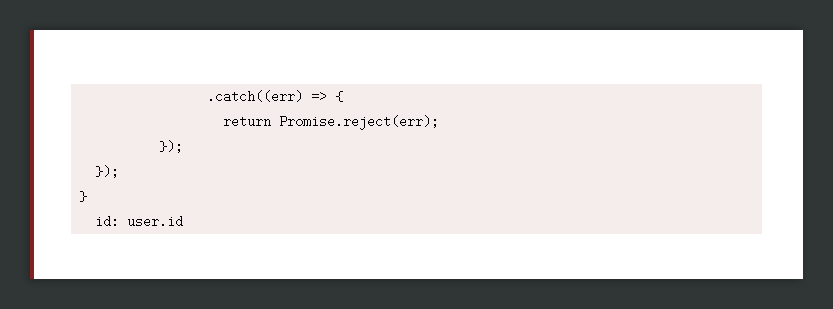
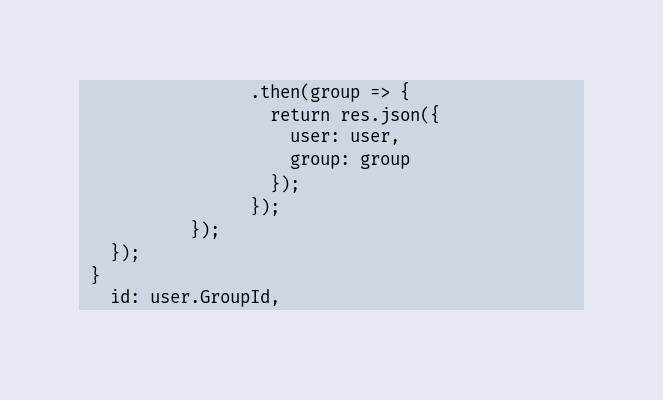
- .catch((err) => {
+ .then(group => {
- return Promise.reject(err);
+ return res.json({
+ user: user,
+ group: group
+ });
+ });
- id: user.id
+ id: user.GroupId,

